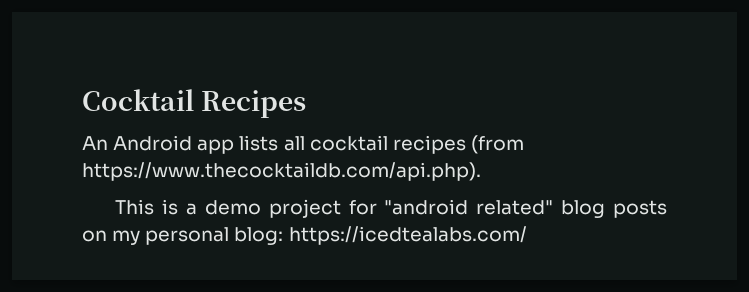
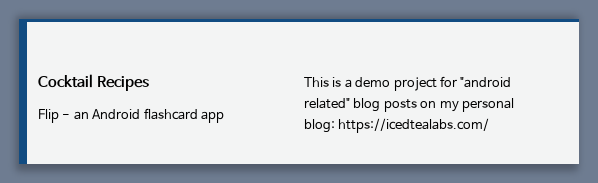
- An Android app lists all cocktail recipes (from https://www.thecocktaildb.com/api.php).
+ Flip - an Android flashcard app

